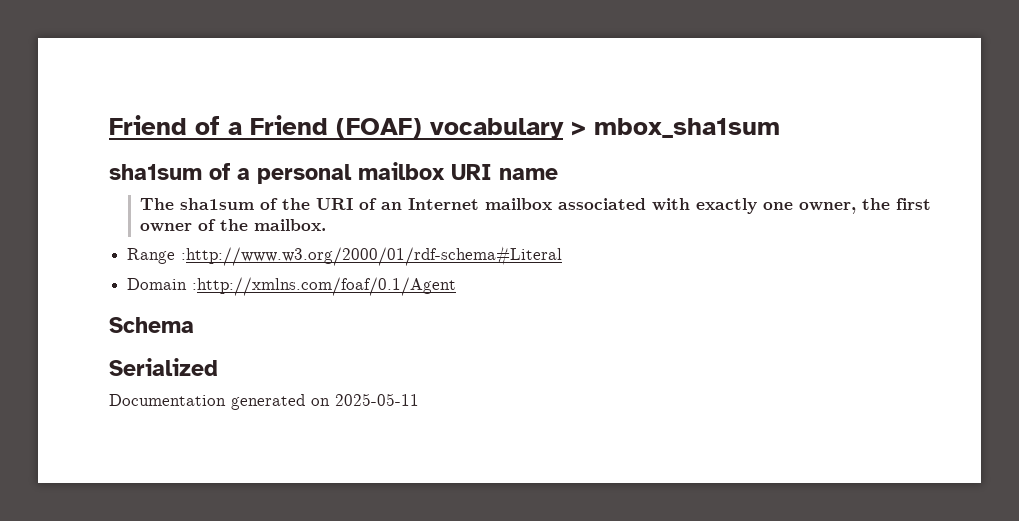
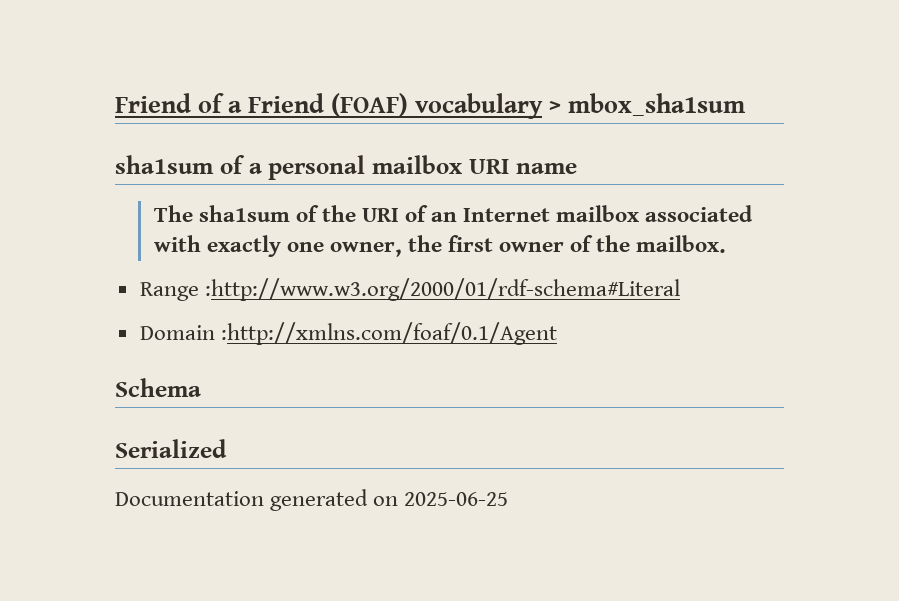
- Documentation generated on 2025-05-11
+ Documentation generated on 2025-06-25

